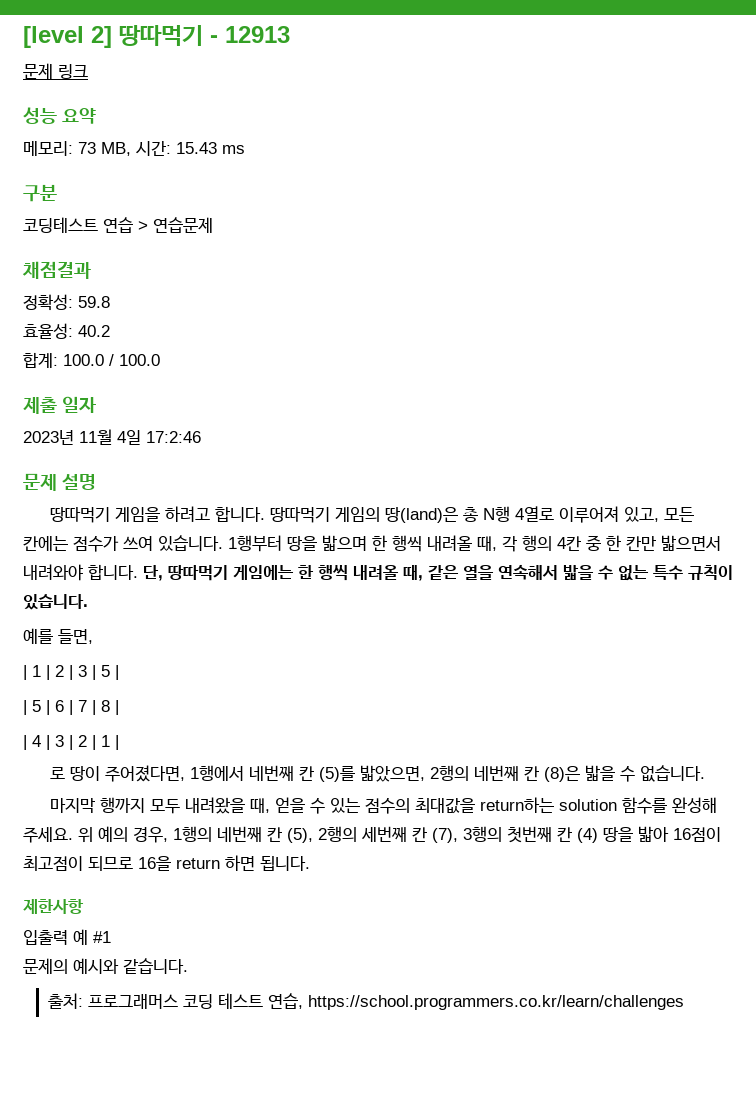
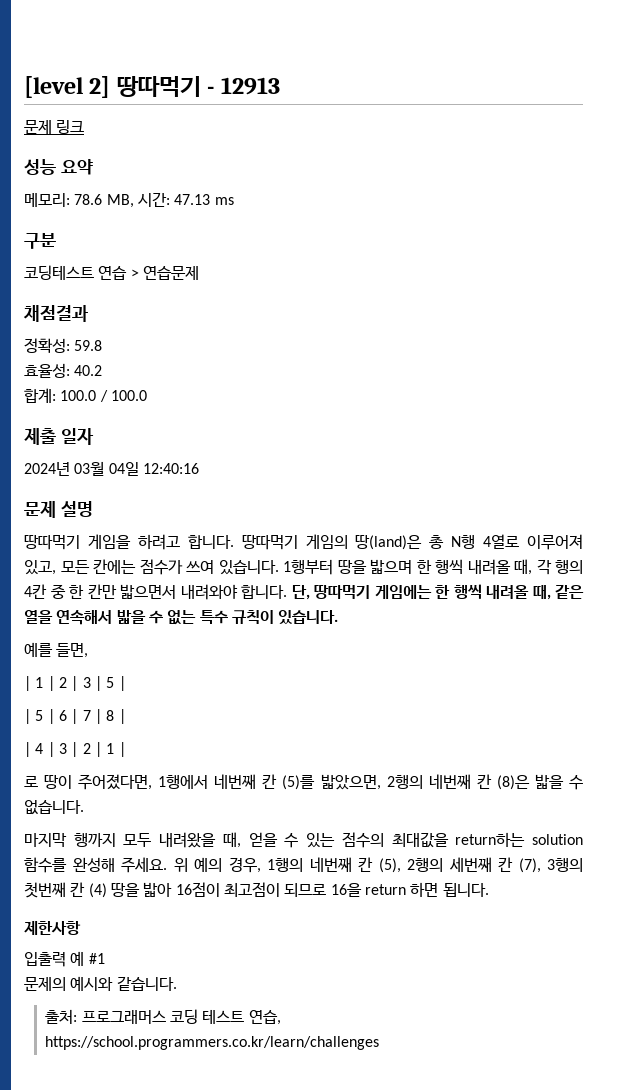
- 메모리: 73 MB, 시간: 15.43 ms
+ 메모리: 78.6 MB, 시간: 47.13 ms
- 2023년 11월 4일 17:2:46
+ 2024년 03월 04일 12:40:16

